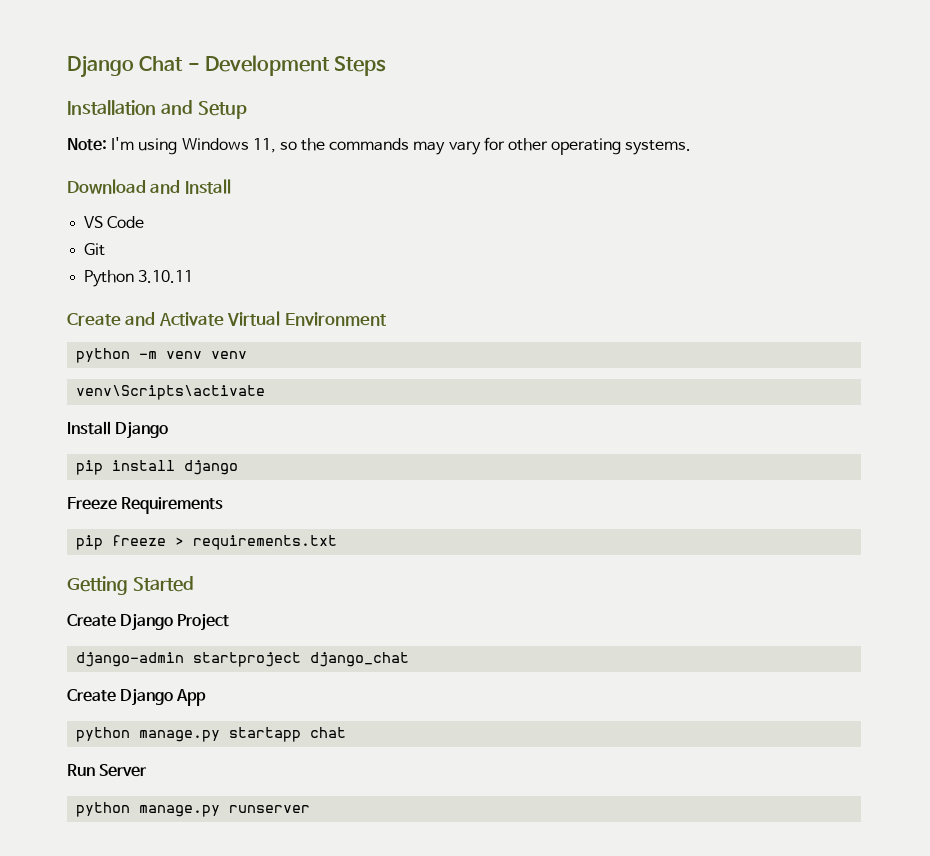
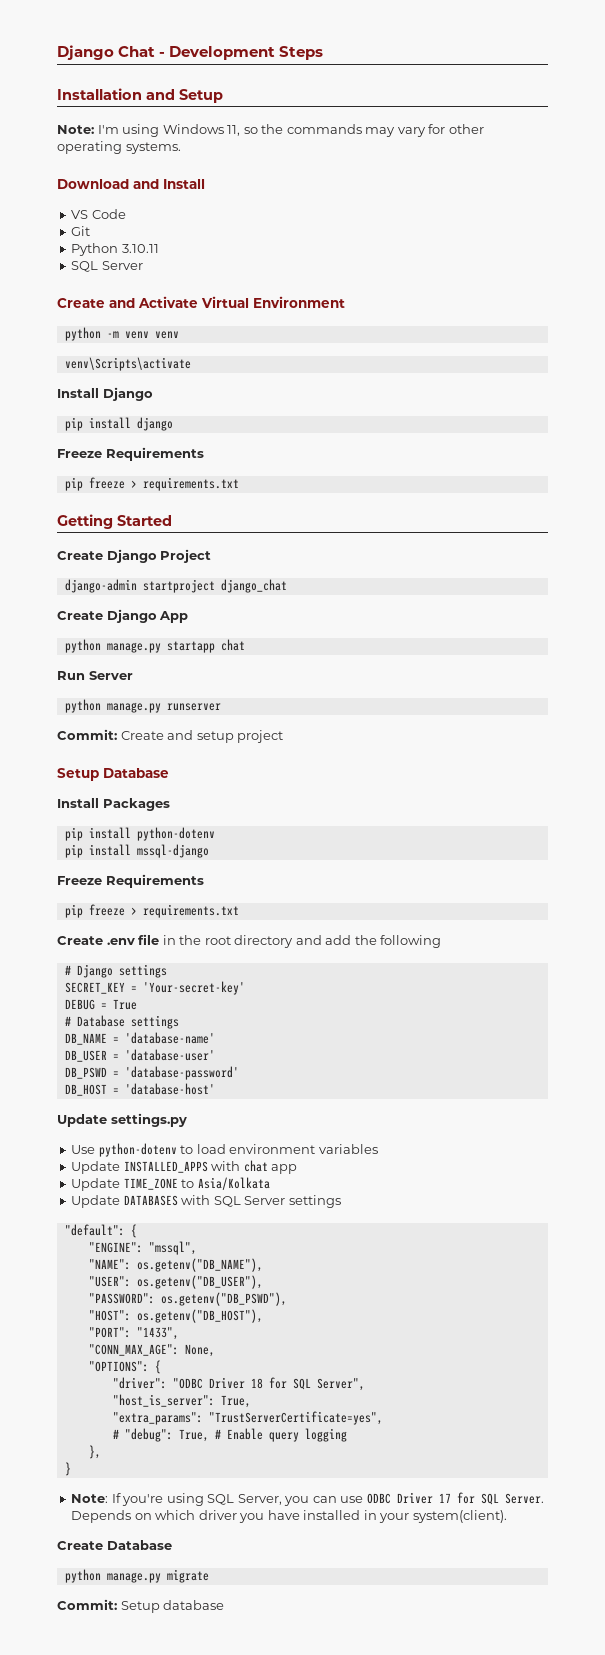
  Python 3.10.11
+ SQL Server
+ Commit: Create and setup project
+ Setup Database
+ Install Packages
+ pip install python-dotenv
+ pip install mssql-django
+ Freeze Requirements
+ pip freeze > requirements.txt
+ Create .env file in the root directory and add the following
+ # Django settings
+ SECRET_KEY = 'Your-secret-key'
+ DEBUG = True
+ # Database settings
+ DB_NAME = 'database-name'
+ DB_USER = 'database-user'
+ DB_PSWD = 'database-password'
+ DB_HOST = 'database-host'
+ Update settings.py
+ Use python-dotenv to load environment variables
+ Update INSTALLED_APPS with chat app
+ Update TIME_ZONE to Asia/Kolkata
+ Update DATABASES with SQL Server settings
+ "default": {
+ "ENGINE": "mssql",
+ "NAME": os.getenv("DB_NAME"),
+ "USER": os.getenv("DB_USER"),
+ "PASSWORD": os.getenv("DB_PSWD"),
+ "HOST": os.getenv("DB_HOST"),
+ "PORT": "1433",
+ "CONN_MAX_AGE": None,
+ "OPTIONS": {
+ "driver": "ODBC Driver 18 for SQL Server",
+ "host_is_server": True,
+ "extra_params": "TrustServerCertificate=yes",
+ # "debug": True, # Enable query logging
+ },
+ }
+ Note: If you're using SQL Server, you can use ODBC Driver 17 for SQL Server. Depends on which driver you have installed in your system(client).
+ Create Database
+ python manage.py migrate
+ Commit: Setup database

